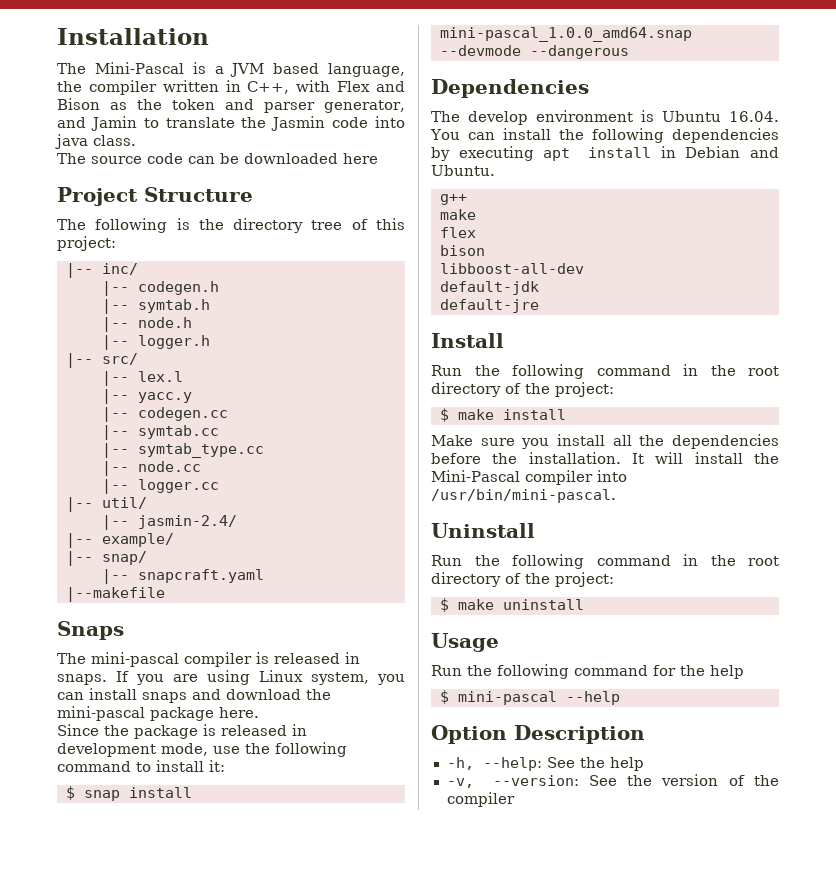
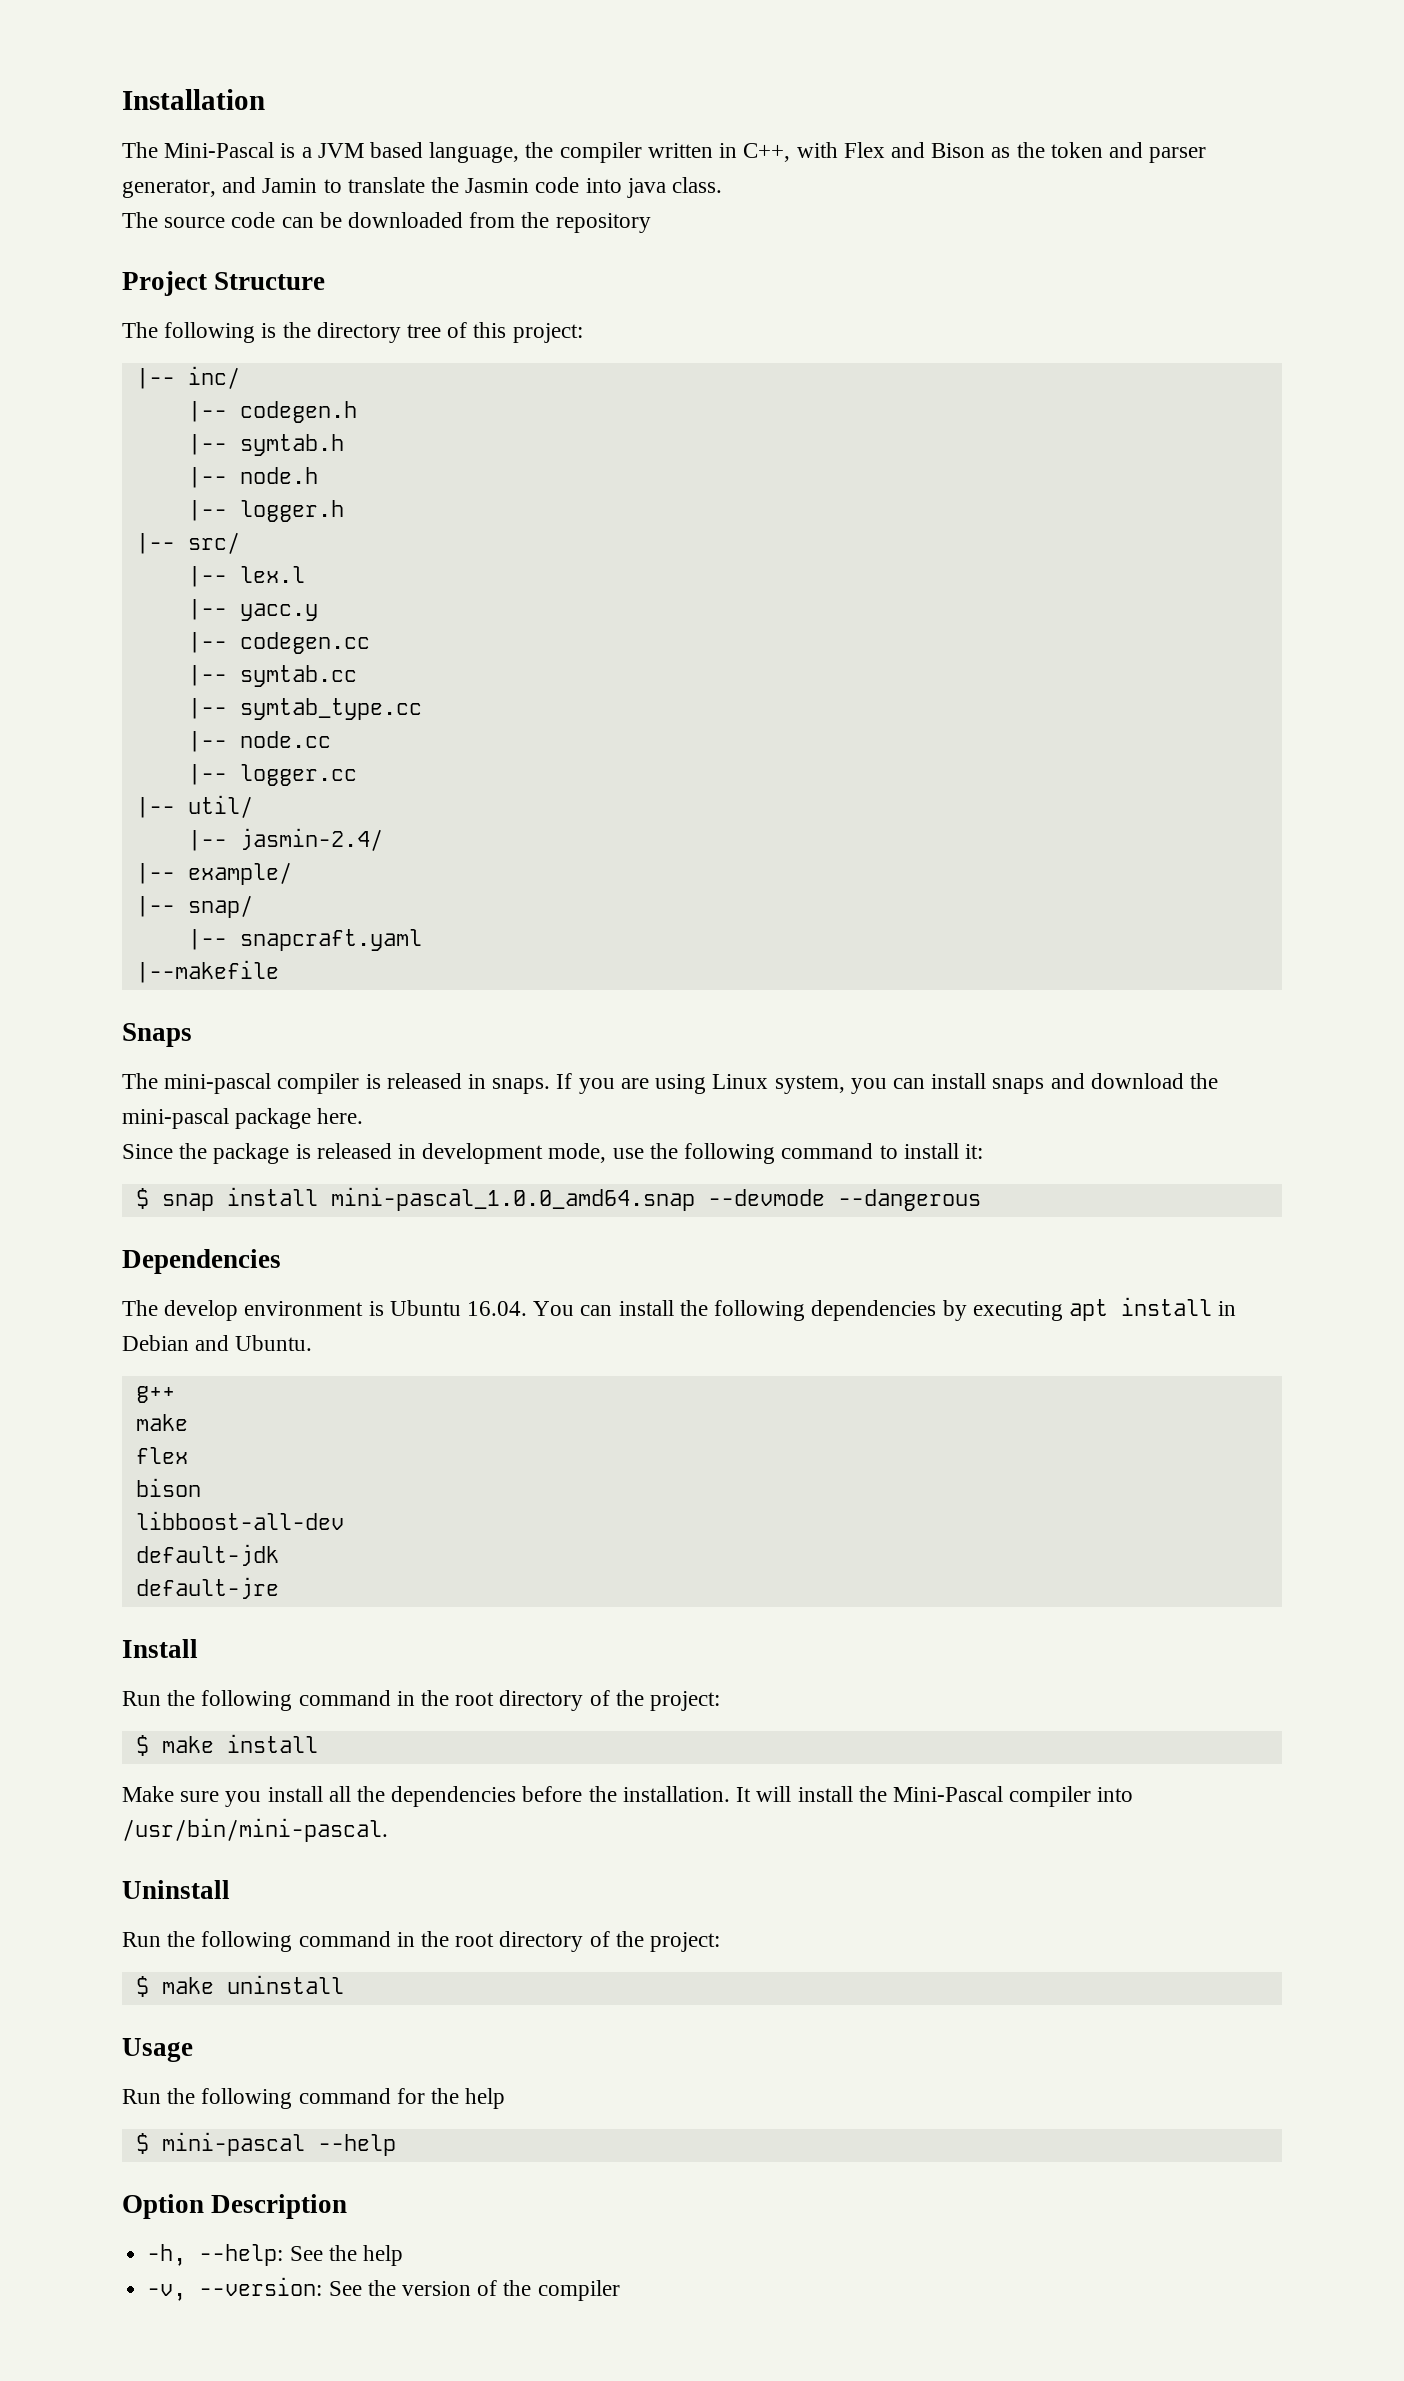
- The source code can be downloaded here
+ The source code can be downloaded from the repository

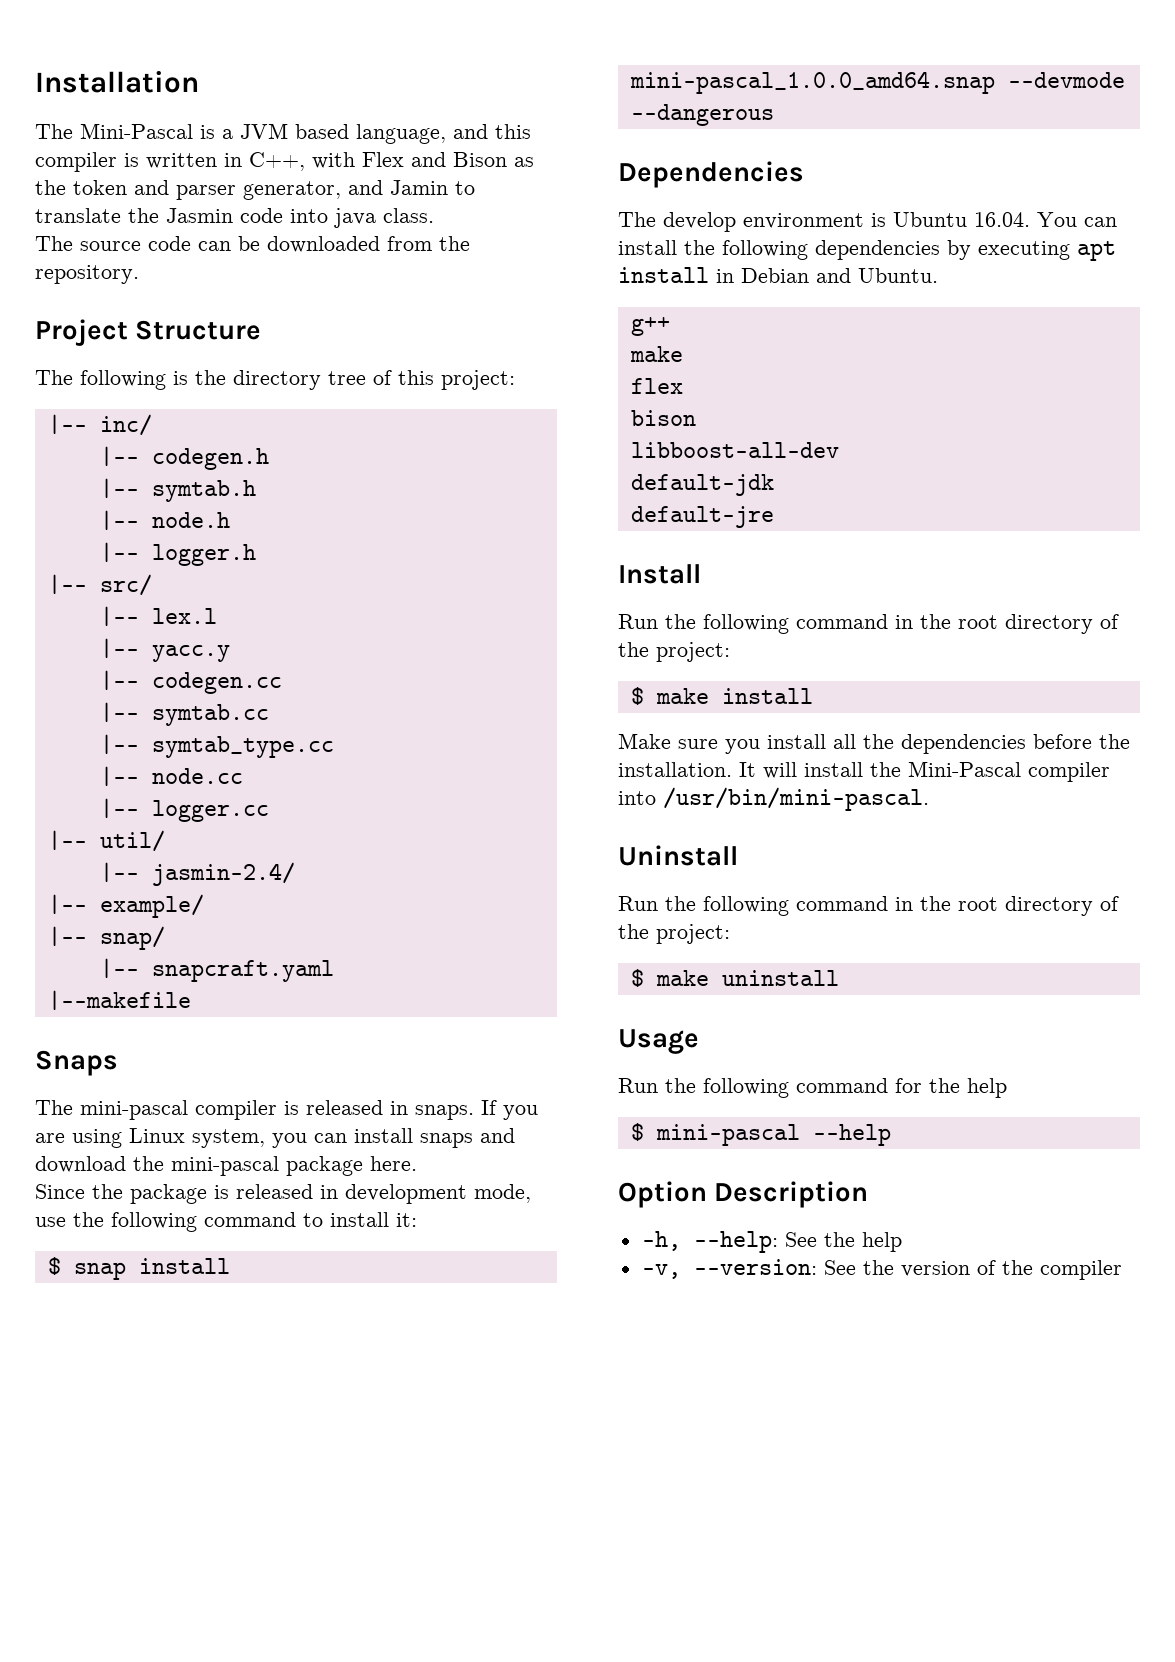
- The Mini-Pascal is a JVM based language, the compiler written in C++, with Flex and Bison as the token and parser generator, and Jamin to translate the Jasmin code into java class.
+ The Mini-Pascal is a JVM based language, and this compiler is written in C++, with Flex and Bison as the token and parser generator, and Jamin to translate the Jasmin code into java class.
- The source code can be downloaded from the repository
+ The source code can be downloaded from the repository.

